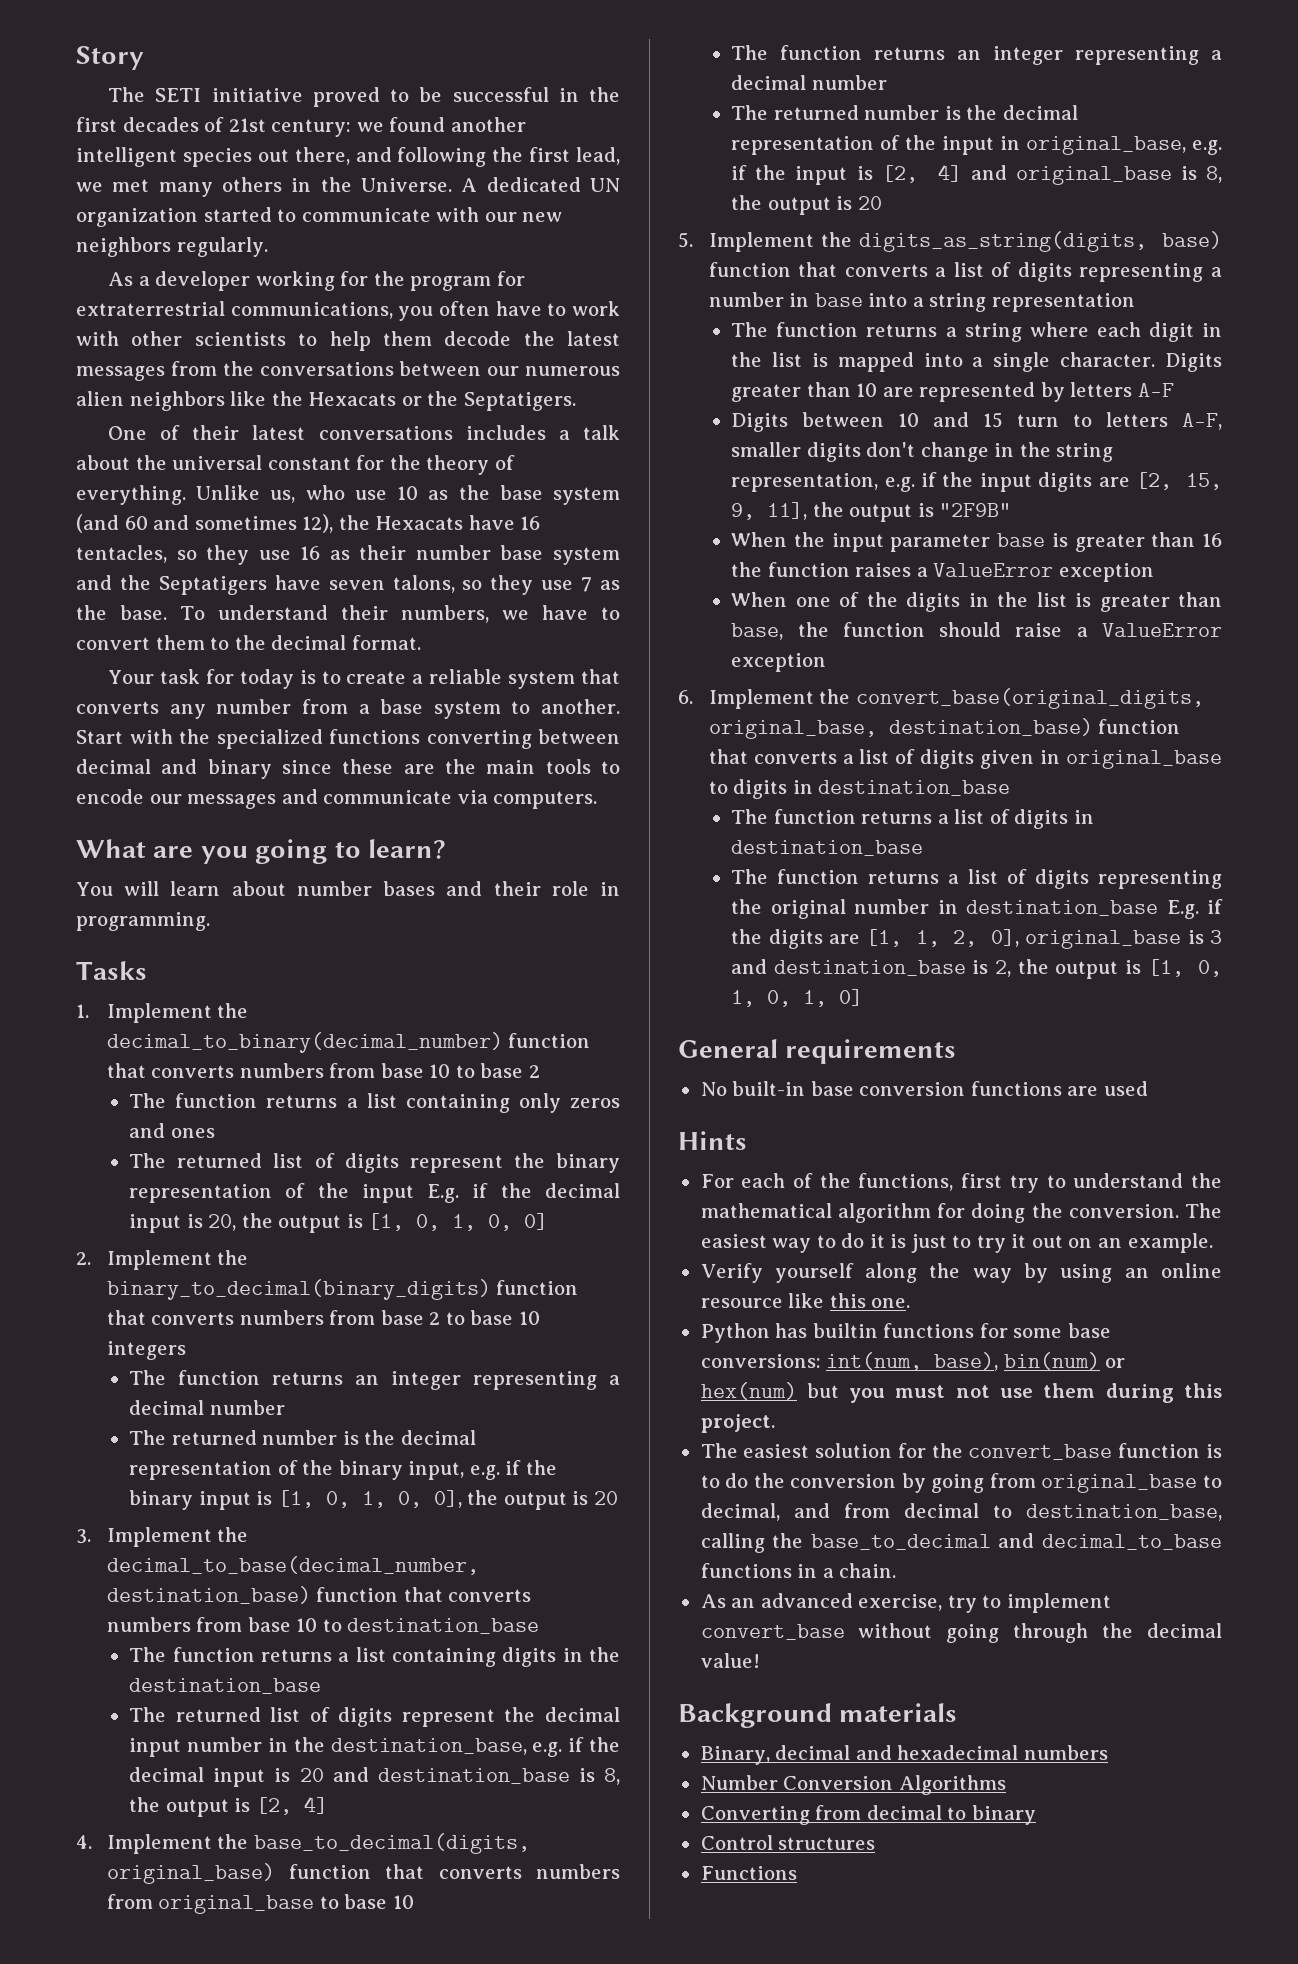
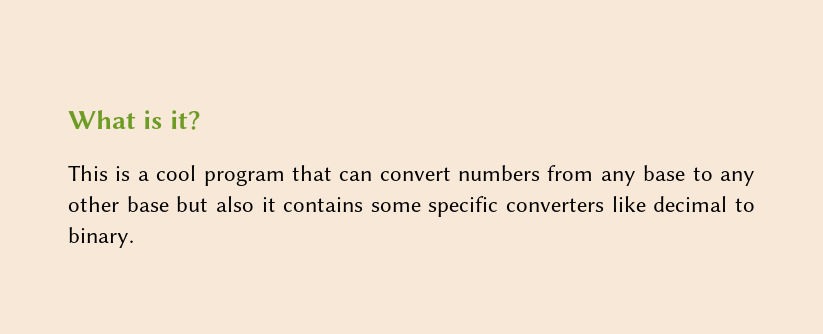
- Story
- The SETI initiative proved to be successful in the first decades of 21st century: we found another intelligent species out there, and following the first lead, we met many others in the Universe. A dedicated UN organization started to communicate with our new neighbors regularly.
- As a developer working for the program for extraterrestrial communications, you often have to work with other scientists to help them decode the latest messages from the conversations between our numerous alien neighbors like the Hexacats or the Septatigers.
- One of their latest conversations includes a talk about the universal constant for the theory of everything. Unlike us, who use 10 as the base system (and 60 and sometimes 12), the Hexacats have 16 tentacles, so they use 16 as their number base system and the Septatigers have seven talons, so they use 7 as the base. To understand their numbers, we have to convert them to the decimal format.
- Your task for today is to create a reliable system that converts any number from a base system to another. Start with the specialized functions converting between decimal and binary since these are the main tools to encode our messages and communicate via computers.
- What are you going to learn?
- You will learn about number bases and their role in programming.
- Tasks
- 1. Implement the decimal_to_binary(decimal_number) function that converts numbers from base 10 to base 2
- The function returns a list containing only zeros and ones
- The returned list of digits represent the binary representation of the input E.g. if the decimal input is 20, the output is [1, 0, 1, 0, 0]
- 2. Implement the binary_to_decimal(binary_digits) function that converts numbers from base 2 to base 10 integers
- The function returns an integer representing a decimal number
- The returned number is the decimal representation of the binary input, e.g. if the binary input is [1, 0, 1, 0, 0], the output is 20
- 3. Implement the decimal_to_base(decimal_number, destination_base) function that converts numbers from base 10 to destination_base
- The function returns a list containing digits in the destination_base
- The returned list of digits represent the decimal input number in the destination_base, e.g. if the decimal input is 20 and destination_base is 8, the output is [2, 4]
- 4. Implement the base_to_decimal(digits, original_base) function that converts numbers from original_base to base 10
- The function returns an integer representing a decimal number
- The returned number is the decimal representation of the input in original_base, e.g. if the input is [2, 4] and original_base is 8, the output is 20
- 5. Implement the digits_as_string(digits, base) function that converts a list of digits representing a number in base into a string representation
- The function returns a string where each digit in the list is mapped into a single character. Digits greater than 10 are represented by letters A-F
- Digits between 10 and 15 turn to letters A-F, smaller digits don't change in the string representation, e.g. if the input digits are [2, 15, 9, 11], the output is "2F9B"
- When the input parameter base is greater than 16 the function raises a ValueError exception
- When one of the digits in the list is greater than base, the function should raise a ValueError exception
- 6. Implement the convert_base(original_digits, original_base, destination_base) function that converts a list of digits given in original_base to digits in destination_base
- The function returns a list of digits in destination_base
- The function returns a list of digits representing the original number in destination_base E.g. if the digits are [1, 1, 2, 0], original_base is 3 and destination_base is 2, the output is [1, 0, 1, 0, 1, 0]
- General requirements
- No built-in base conversion functions are used
- Hints
- For each of the functions, first try to understand the mathematical algorithm for doing the conversion. The easiest way to do it is just to try it out on an example.
- Verify yourself along the way by using an online resource like this one.
- Python has builtin functions for some base conversions: int(num, base), bin(num) or hex(num) but you must not use them during this project.
- The easiest solution for the convert_base function is to do the conversion by going from original_base to decimal, and from decimal to destination_base, calling the base_to_decimal and decimal_to_base functions in a chain.
- As an advanced exercise, try to implement convert_base without going through the decimal value!
- Background materials
- Binary, decimal and hexadecimal numbers
- Number Conversion Algorithms
- Converting from decimal to binary
- Control structures
- Functions
+ What is it?
+ This is a cool program that can convert numbers from any base to any other base but also it contains some specific converters like decimal to binary.

